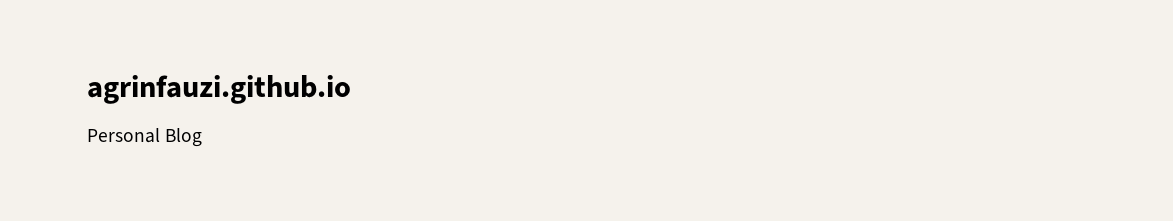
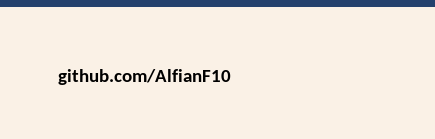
- agrinfauzi.github.io
- Personal Blog
+ github.com/AlfianF10

